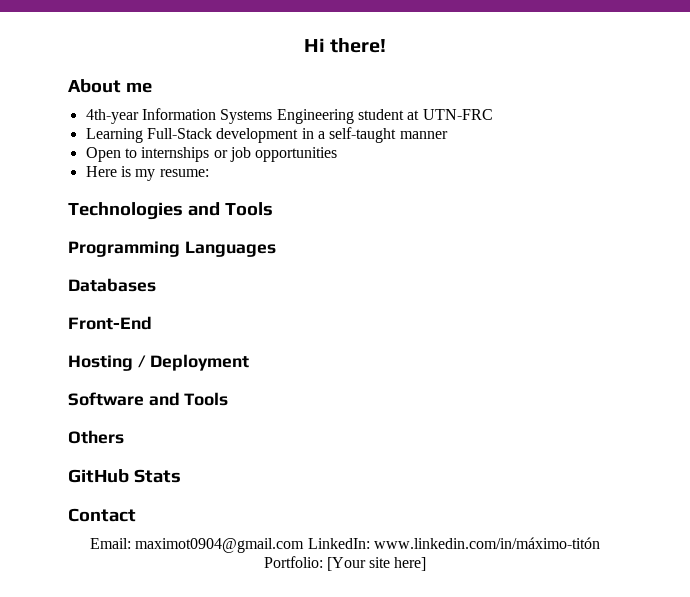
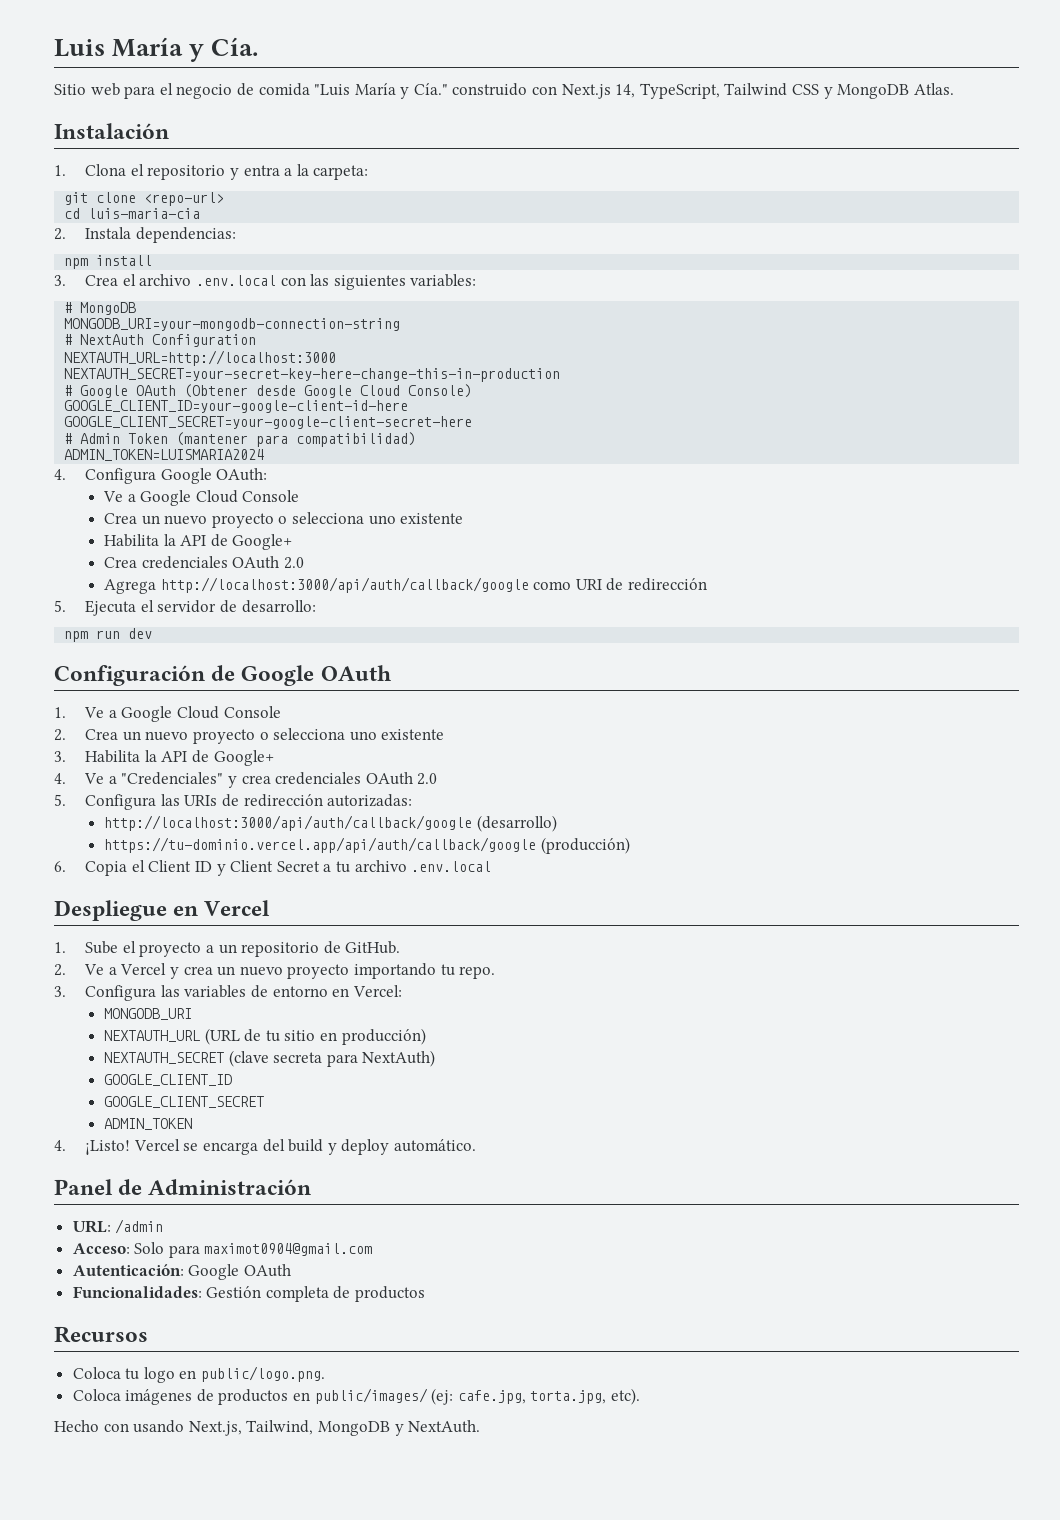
- Hi there!
- About me
- 4th-year Information Systems Engineering student at UTN-FRC
- Learning Full-Stack development in a self-taught manner
- Open to internships or job opportunities
- Here is my resume:
- Technologies and Tools
- Programming Languages
- Databases
- Front-End
- Hosting / Deployment
- Software and Tools
- Others
- GitHub Stats
- Contact
- Email: maximot0904@gmail.com LinkedIn: www.linkedin.com/in/máximo-titón Portfolio: [Your site here]
+ Luis María y Cía.
+ Sitio web para el negocio de comida "Luis María y Cía." construido con Next.js 14, TypeScript, Tailwind CSS y MongoDB Atlas.
+ Instalación
+ 1. Clona el repositorio y entra a la carpeta:
+ git clone <repo-url>
+ cd luis-maria-cia
+ 2. Instala dependencias:
+ npm install
+ 3. Crea el archivo .env.local con las siguientes variables:
+ # MongoDB
+ MONGODB_URI=your-mongodb-connection-string
+ # NextAuth Configuration
+ NEXTAUTH_URL=http://localhost:3000
+ NEXTAUTH_SECRET=your-secret-key-here-change-this-in-production
+ # Google OAuth (Obtener desde Google Cloud Console)
+ GOOGLE_CLIENT_ID=your-google-client-id-here
+ GOOGLE_CLIENT_SECRET=your-google-client-secret-here
+ # Admin Token (mantener para compatibilidad)
+ ADMIN_TOKEN=LUISMARIA2024
+ 4. Configura Google OAuth:
+ Ve a Google Cloud Console
+ Crea un nuevo proyecto o selecciona uno existente
+ Habilita la API de Google+
+ Crea credenciales OAuth 2.0
+ Agrega http://localhost:3000/api/auth/callback/google como URI de redirección
+ 5. Ejecuta el servidor de desarrollo:
+ npm run dev
+ Configuración de Google OAuth
+ 1. Ve a Google Cloud Console
+ 2. Crea un nuevo proyecto o selecciona uno existente
+ 3. Habilita la API de Google+
+ 4. Ve a "Credenciales" y crea credenciales OAuth 2.0
+ 5. Configura las URIs de redirección autorizadas:
+ http://localhost:3000/api/auth/callback/google (desarrollo)
+ https://tu-dominio.vercel.app/api/auth/callback/google (producción)
+ 6. Copia el Client ID y Client Secret a tu archivo .env.local
+ Despliegue en Vercel
+ 1. Sube el proyecto a un repositorio de GitHub.
+ 2. Ve a Vercel y crea un nuevo proyecto importando tu repo.
+ 3. Configura las variables de entorno en Vercel:
+ MONGODB_URI
+ NEXTAUTH_URL (URL de tu sitio en producción)
+ NEXTAUTH_SECRET (clave secreta para NextAuth)
+ GOOGLE_CLIENT_ID
+ GOOGLE_CLIENT_SECRET
+ ADMIN_TOKEN
+ 4. ¡Listo! Vercel se encarga del build y deploy automático.
+ Panel de Administración
+ URL: /admin
+ Acceso: Solo para maximot0904@gmail.com
+ Autenticación: Google OAuth
+ Funcionalidades: Gestión completa de productos
+ Recursos
+ Coloca tu logo en public/logo.png.
+ Coloca imágenes de productos en public/images/ (ej: cafe.jpg, torta.jpg, etc).
+ Hecho con usando Next.js, Tailwind, MongoDB y NextAuth.

